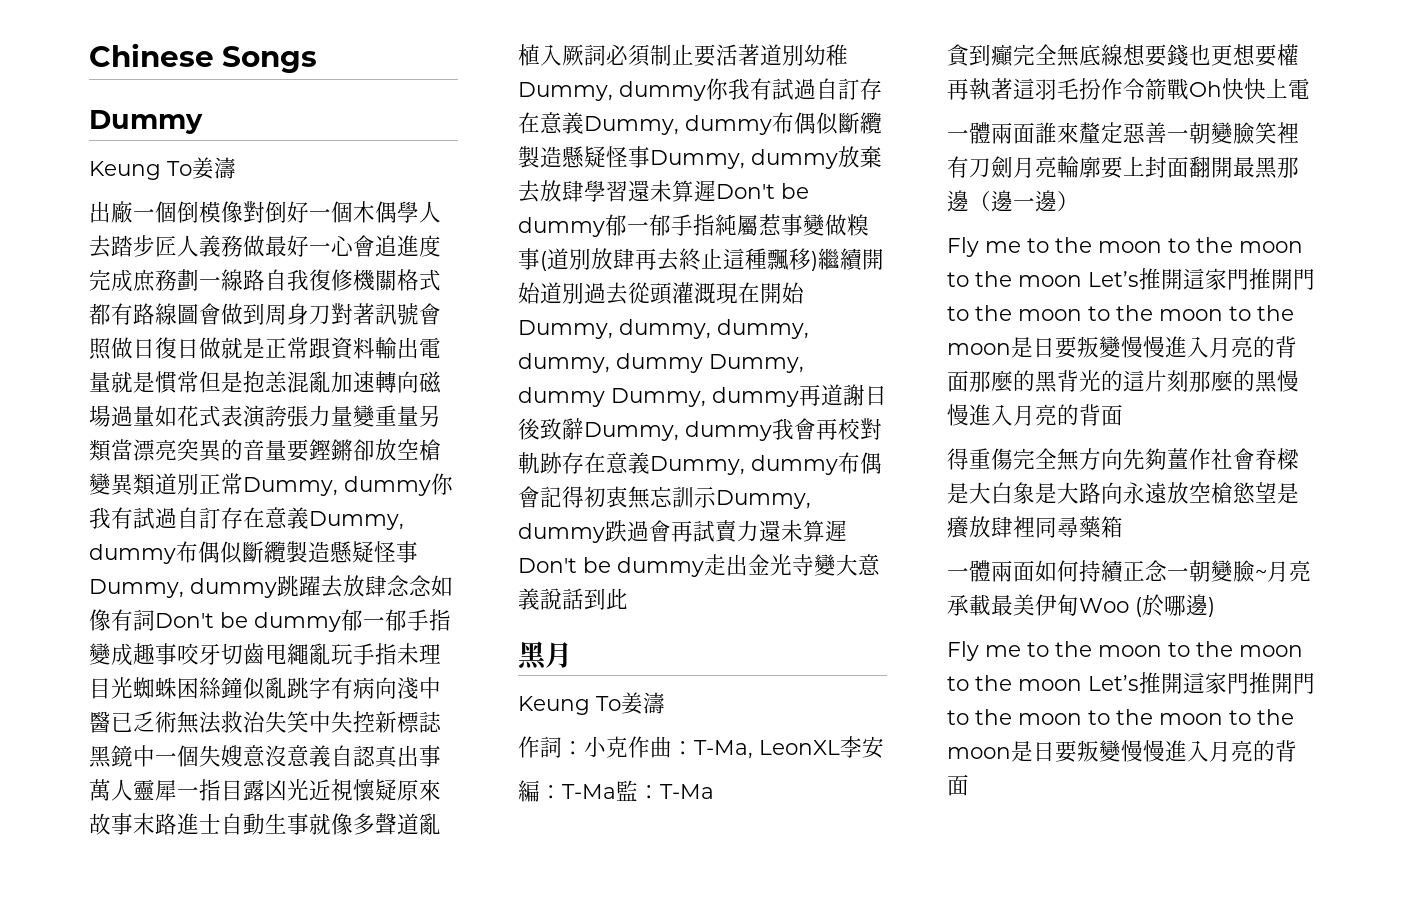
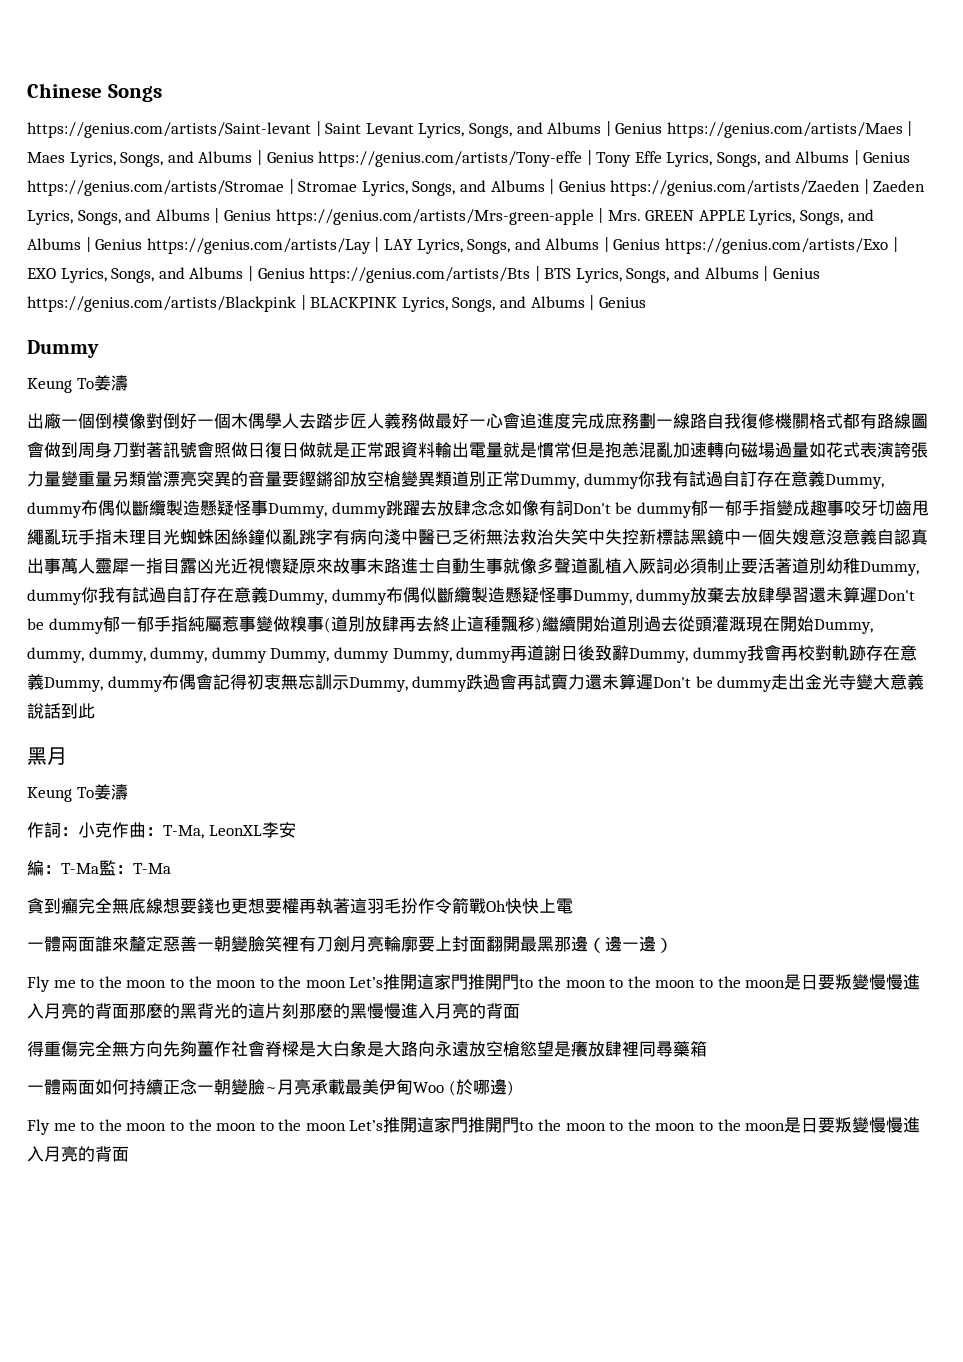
+ https://genius.com/artists/Saint-levant | Saint Levant Lyrics, Songs, and Albums | Genius https://genius.com/artists/Maes | Maes Lyrics, Songs, and Albums | Genius https://genius.com/artists/Tony-effe | Tony Effe Lyrics, Songs, and Albums | Genius https://genius.com/artists/Stromae | Stromae Lyrics, Songs, and Albums | Genius https://genius.com/artists/Zaeden | Zaeden Lyrics, Songs, and Albums | Genius https://genius.com/artists/Mrs-green-apple | Mrs. GREEN APPLE Lyrics, Songs, and Albums | Genius https://genius.com/artists/Lay | LAY Lyrics, Songs, and Albums | Genius https://genius.com/artists/Exo | EXO Lyrics, Songs, and Albums | Genius https://genius.com/artists/Bts | BTS Lyrics, Songs, and Albums | Genius https://genius.com/artists/Blackpink | BLACKPINK Lyrics, Songs, and Albums | Genius

